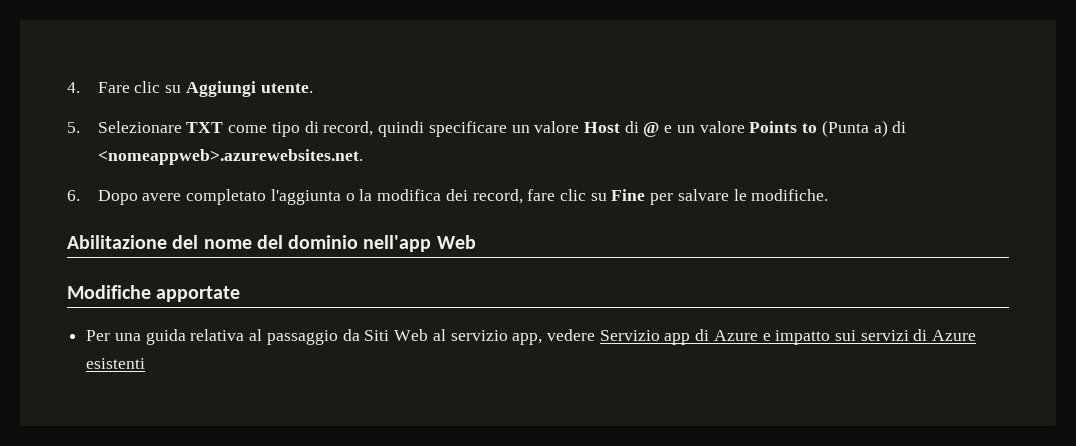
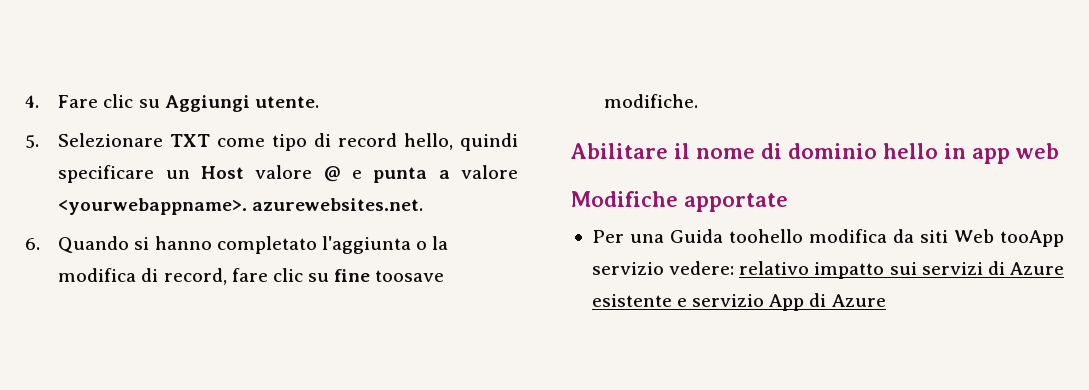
- 5. Selezionare TXT come tipo di record, quindi specificare un valore Host di @ e un valore Points to (Punta a) di <nomeappweb>.azurewebsites.net.
- 6. Dopo avere completato l'aggiunta o la modifica dei record, fare clic su Fine per salvare le modifiche.
- Abilitazione del nome del dominio nell'app Web
+ 5. Selezionare TXT come tipo di record hello, quindi specificare un Host valore @ e punta a valore <yourwebappname>. azurewebsites.net.
+ 6. Quando si hanno completato l'aggiunta o la modifica di record, fare clic su fine toosave modifiche.
+ Abilitare il nome di dominio hello in app web
  Modifiche apportate
- Per una guida relativa al passaggio da Siti Web al servizio app, vedere Servizio app di Azure e impatto sui servizi di Azure esistenti
+ Per una Guida toohello modifica da siti Web tooApp servizio vedere: relativo impatto sui servizi di Azure esistente e servizio App di Azure

